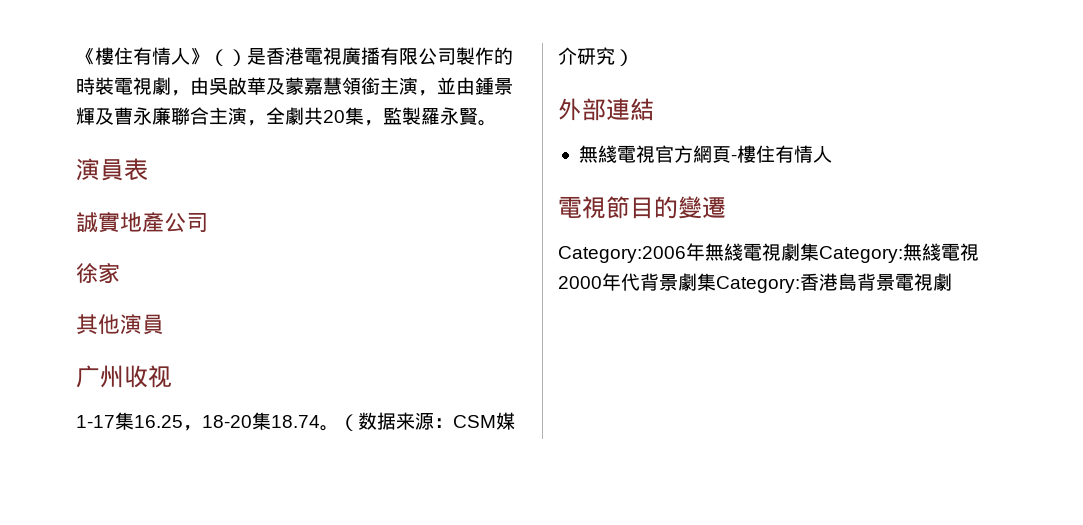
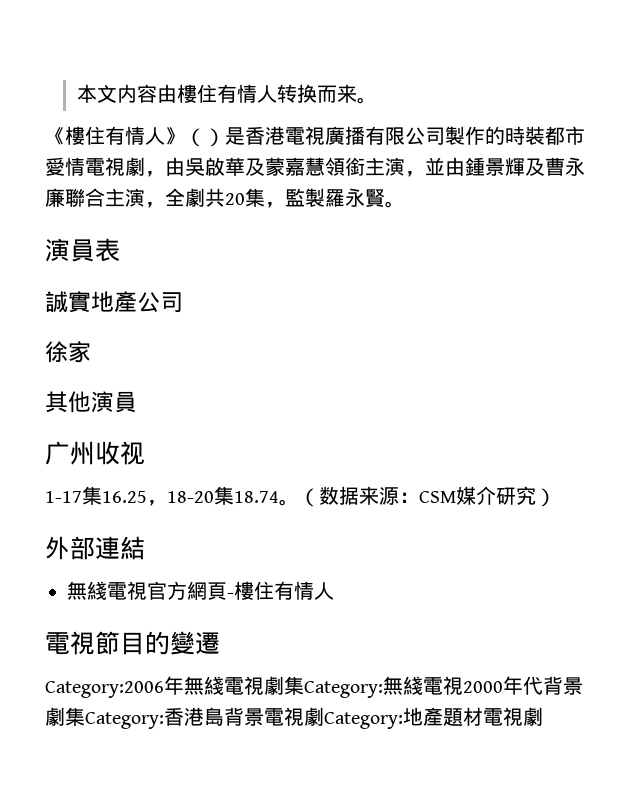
+ 本文内容由樓住有情人转换而来。
- 《樓住有情人》（）是香港電視廣播有限公司製作的時裝電視劇，由吳啟華及蒙嘉慧領銜主演，並由鍾景輝及曹永廉聯合主演，全劇共20集，監製羅永賢。
+ 《樓住有情人》（）是香港電視廣播有限公司製作的時裝都市愛情電視劇，由吳啟華及蒙嘉慧領銜主演，並由鍾景輝及曹永廉聯合主演，全劇共20集，監製羅永賢。
- Category:2006年無綫電視劇集Category:無綫電視2000年代背景劇集Category:香港島背景電視劇
+ Category:2006年無綫電視劇集Category:無綫電視2000年代背景劇集Category:香港島背景電視劇Category:地產題材電視劇

